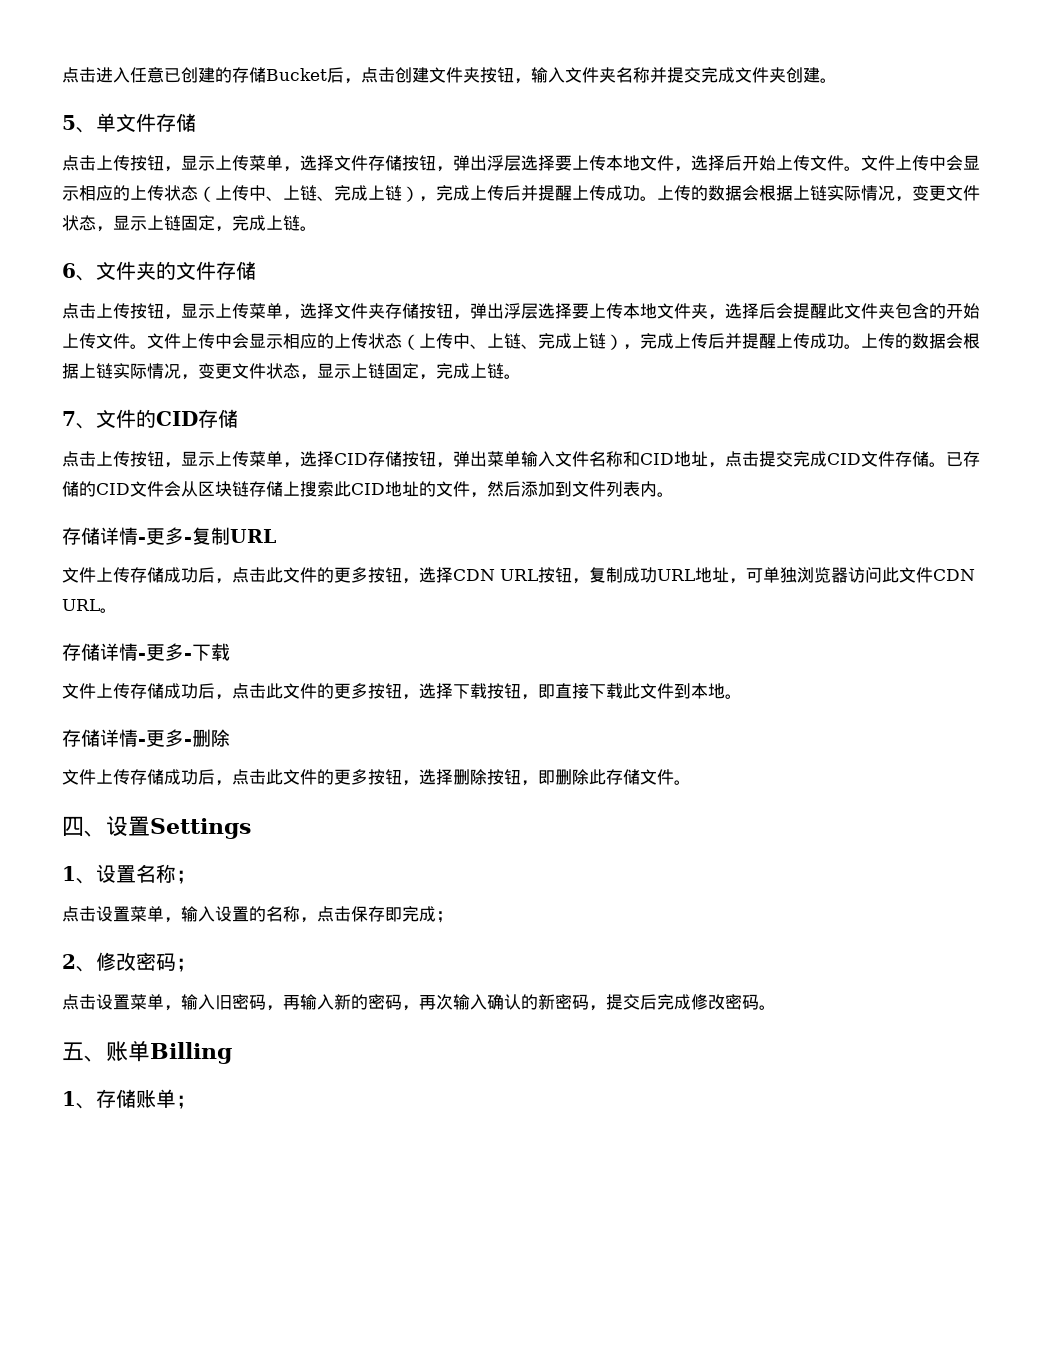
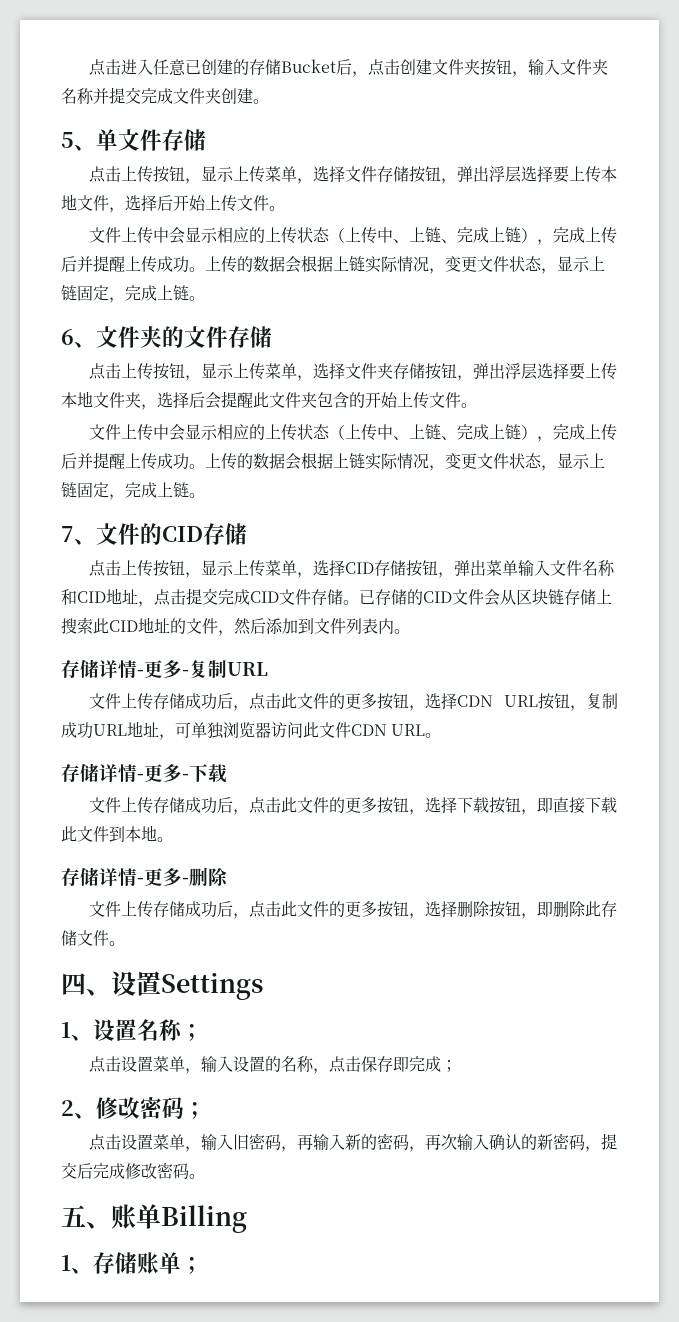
- 点击上传按钮，显示上传菜单，选择文件存储按钮，弹出浮层选择要上传本地文件，选择后开始上传文件。文件上传中会显示相应的上传状态（上传中、上链、完成上链），完成上传后并提醒上传成功。
+ 点击上传按钮，显示上传菜单，选择文件存储按钮，弹出浮层选择要上传本地文件，选择后开始上传文件。
+ 文件上传中会显示相应的上传状态（上传中、上链、完成上链），完成上传后并提醒上传成功。
- 点击上传按钮，显示上传菜单，选择文件夹存储按钮，弹出浮层选择要上传本地文件夹，选择后会提醒此文件夹包含的开始上传文件。文件上传中会显示相应的上传状态（上传中、上链、完成上链），完成上传后并提醒上传成功。
+ 点击上传按钮，显示上传菜单，选择文件夹存储按钮，弹出浮层选择要上传本地文件夹，选择后会提醒此文件夹包含的开始上传文件。
+ 文件上传中会显示相应的上传状态（上传中、上链、完成上链），完成上传后并提醒上传成功。

